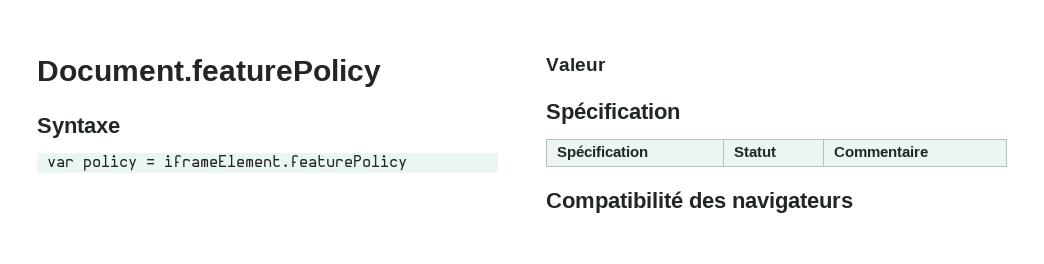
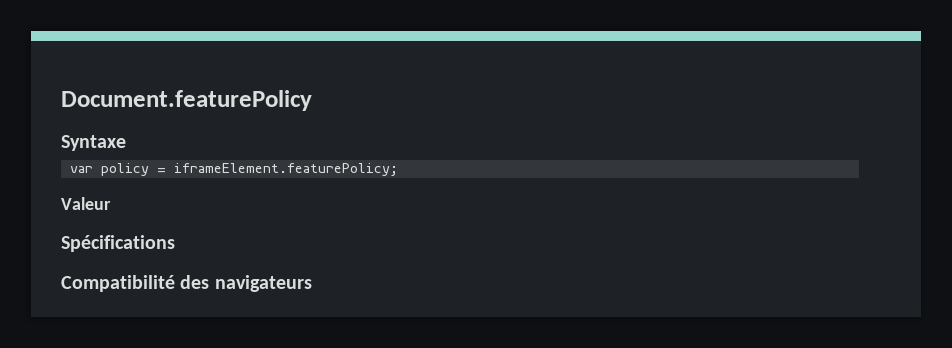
- var policy = iframeElement.featurePolicy
+ var policy = iframeElement.featurePolicy;
  Valeur
- Spécification
- Spécification | Statut | Commentaire
+ Spécifications

